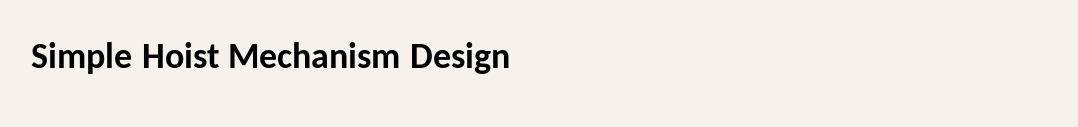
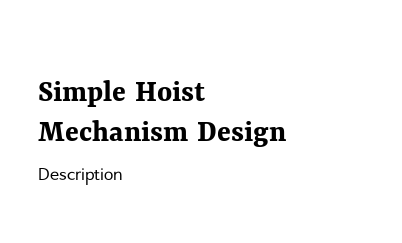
+ Description

